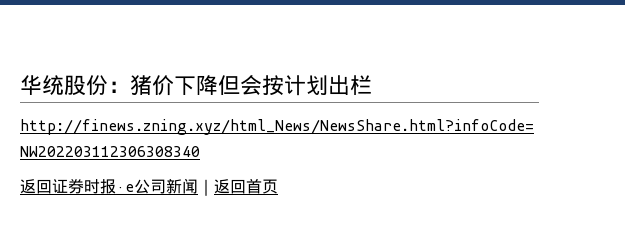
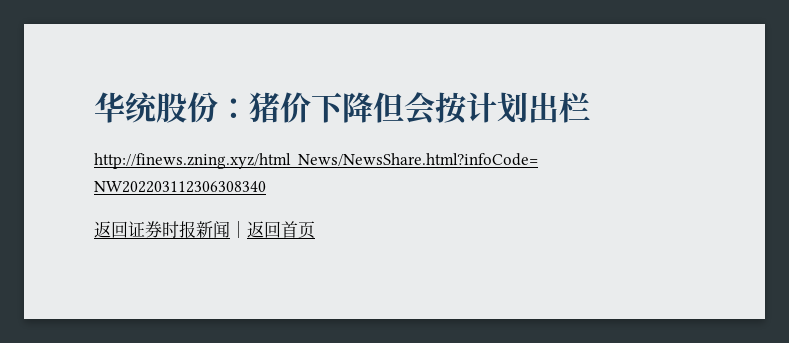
- 返回证券时报·e公司新闻｜返回首页
+ 返回证券时报新闻｜返回首页

